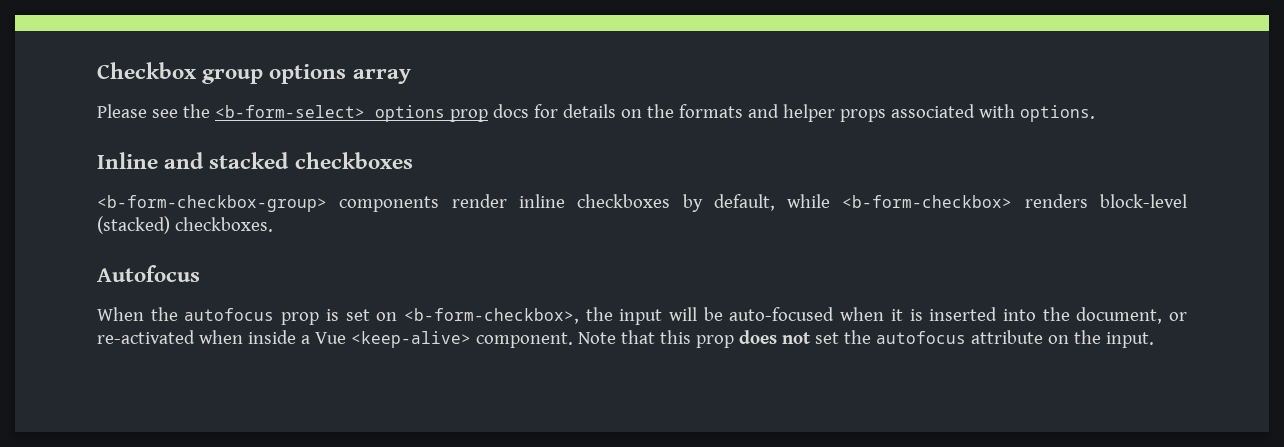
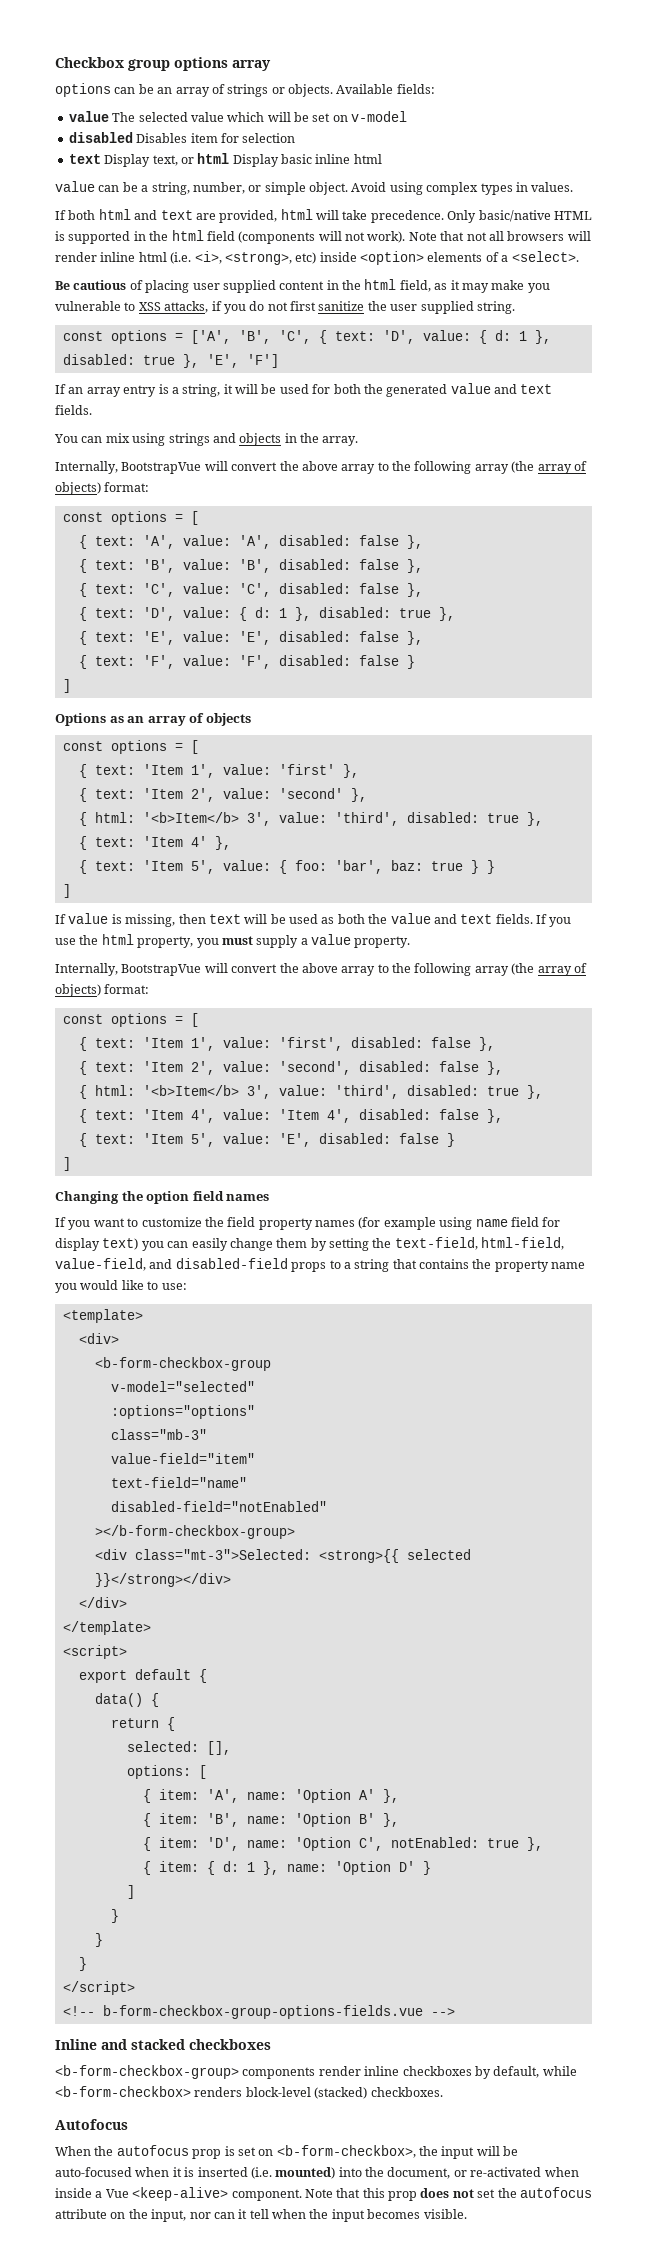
- Please see the <b-form-select> options prop docs for details on the formats and helper props associated with options.
+ options can be an array of strings or objects. Available fields:
+ value The selected value which will be set on v-model
+ disabled Disables item for selection
+ text Display text, or html Display basic inline html
+ value can be a string, number, or simple object. Avoid using complex types in values.
+ If both html and text are provided, html will take precedence. Only basic/native HTML is supported in the html field (components will not work). Note that not all browsers will render inline html (i.e. <i>, <strong>, etc) inside <option> elements of a <select>.
+ Be cautious of placing user supplied content in the html field, as it may make you vulnerable to XSS attacks, if you do not first sanitize the user supplied string.
+ const options = ['A', 'B', 'C', { text: 'D', value: { d: 1 }, disabled: true }, 'E', 'F']
+ If an array entry is a string, it will be used for both the generated value and text fields.
+ You can mix using strings and objects in the array.
+ Internally, BootstrapVue will convert the above array to the following array (the array of objects) format:
+ const options = [
+ { text: 'A', value: 'A', disabled: false },
+ { text: 'B', value: 'B', disabled: false },
+ { text: 'C', value: 'C', disabled: false },
+ { text: 'D', value: { d: 1 }, disabled: true },
+ { text: 'E', value: 'E', disabled: false },
+ { text: 'F', value: 'F', disabled: false }
+ ]
+ Options as an array of objects
+ const options = [
+ { text: 'Item 1', value: 'first' },
+ { text: 'Item 2', value: 'second' },
+ { html: '<b>Item</b> 3', value: 'third', disabled: true },
+ { text: 'Item 4' },
+ { text: 'Item 5', value: { foo: 'bar', baz: true } }
+ ]
+ If value is missing, then text will be used as both the value and text fields. If you use the html property, you must supply a value property.
+ Internally, BootstrapVue will convert the above array to the following array (the array of objects) format:
+ const options = [
+ { text: 'Item 1', value: 'first', disabled: false },
+ { text: 'Item 2', value: 'second', disabled: false },
+ { html: '<b>Item</b> 3', value: 'third', disabled: true },
+ { text: 'Item 4', value: 'Item 4', disabled: false },
+ { text: 'Item 5', value: 'E', disabled: false }
+ ]
+ Changing the option field names
+ If you want to customize the field property names (for example using name field for display text) you can easily change them by setting the text-field, html-field, value-field, and disabled-field props to a string that contains the property name you would like to use:
+ <template>
+ <div>
+ <b-form-checkbox-group
+ v-model="selected"
+ :options="options"
+ class="mb-3"
+ value-field="item"
+ text-field="name"
+ disabled-field="notEnabled"
+ ></b-form-checkbox-group>
+ <div class="mt-3">Selected: <strong>{{ selected }}</strong></div>
+ </div>
+ </template>
+ <script>
+ export default {
+ data() {
+ return {
+ selected: [],
+ options: [
+ { item: 'A', name: 'Option A' },
+ { item: 'B', name: 'Option B' },
+ { item: 'D', name: 'Option C', notEnabled: true },
+ { item: { d: 1 }, name: 'Option D' }
+ ]
+ }
+ }
+ }
+ </script>
+ <!-- b-form-checkbox-group-options-fields.vue -->
- When the autofocus prop is set on <b-form-checkbox>, the input will be auto-focused when it is inserted into the document, or re-activated when inside a Vue <keep-alive> component.
+ When the autofocus prop is set on <b-form-checkbox>, the input will be auto-focused when it is inserted (i.e. mounted) into the document, or re-activated when inside a Vue <keep-alive> component.
- Note that this prop does not set the autofocus attribute on the input.
+ Note that this prop does not set the autofocus attribute on the input, nor can it tell when the input becomes visible.

